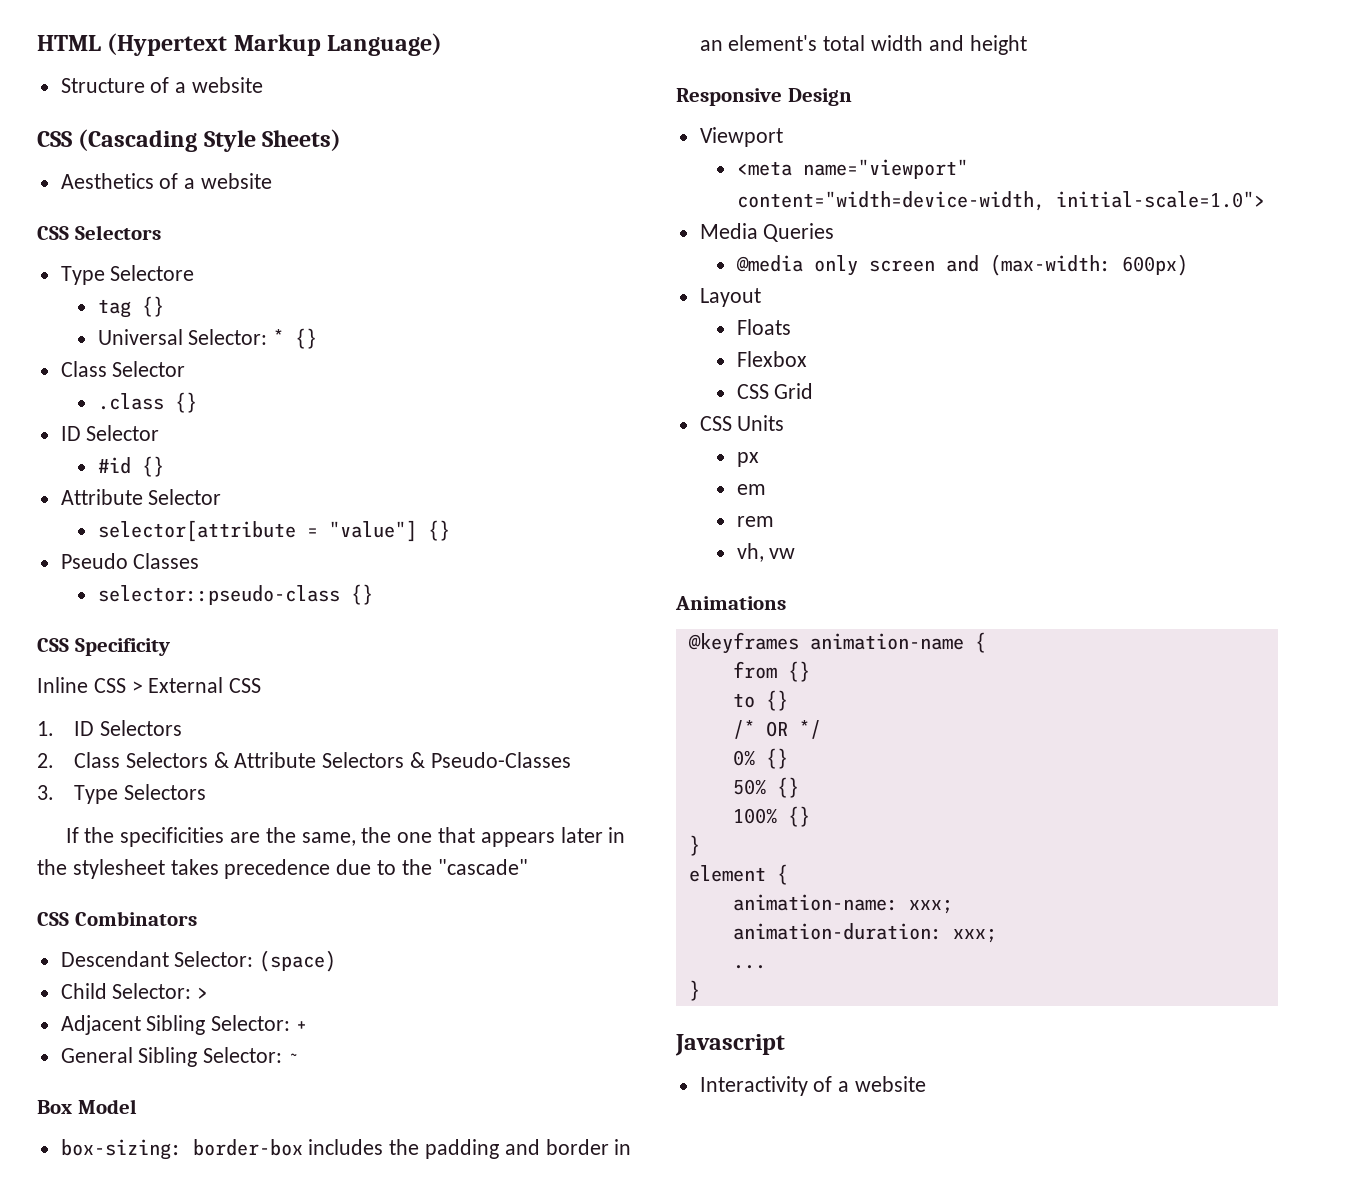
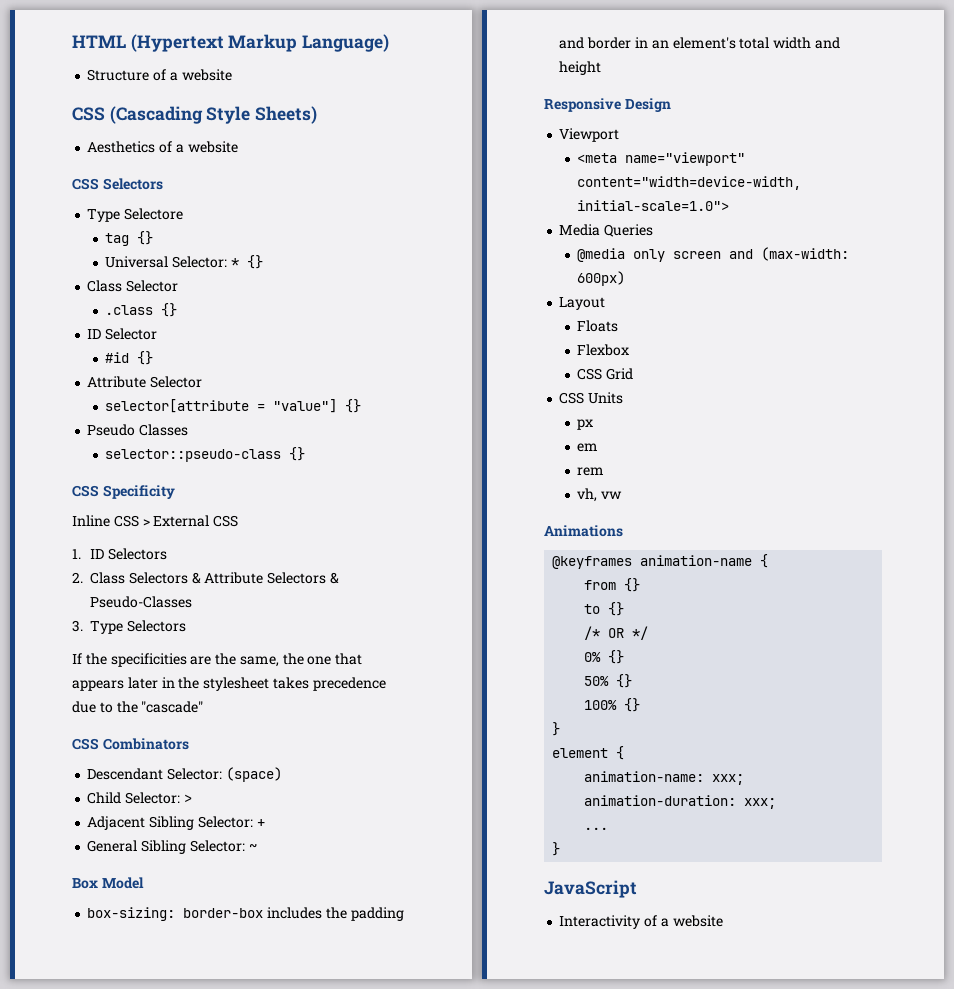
- Javascript
+ JavaScript

